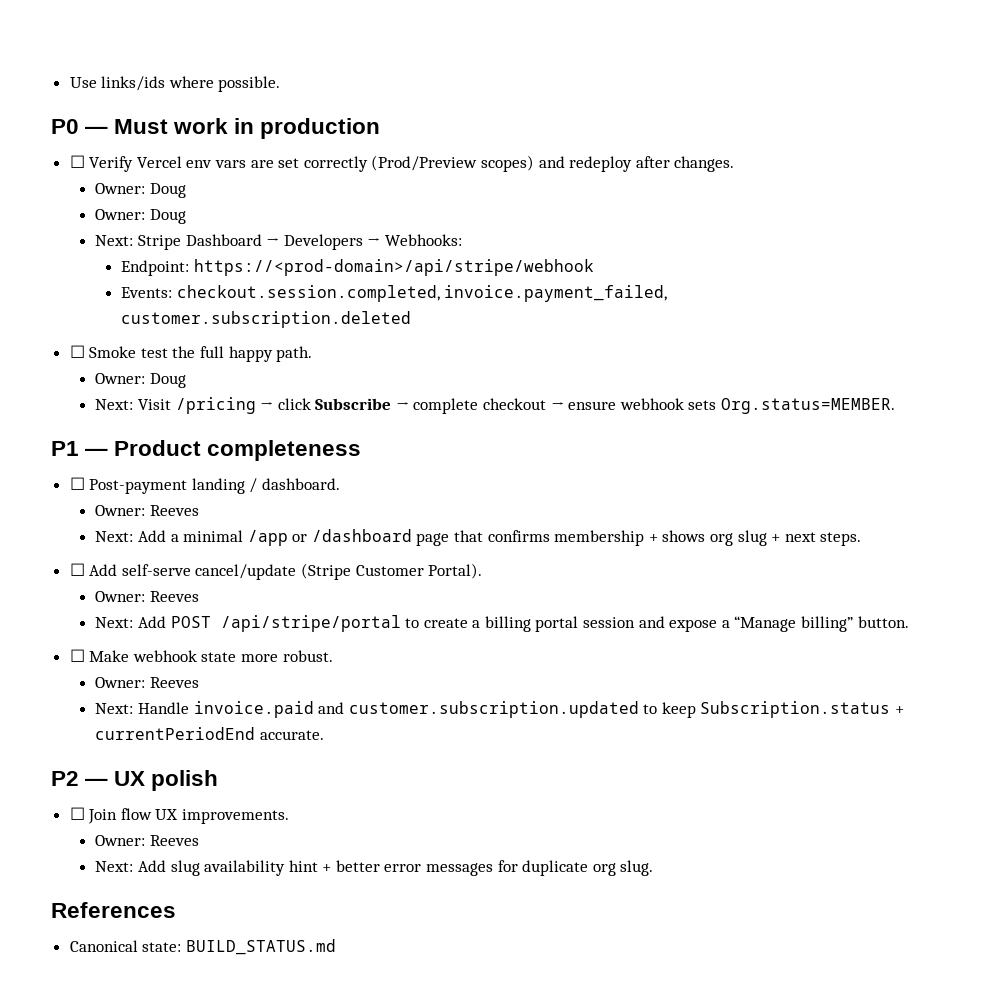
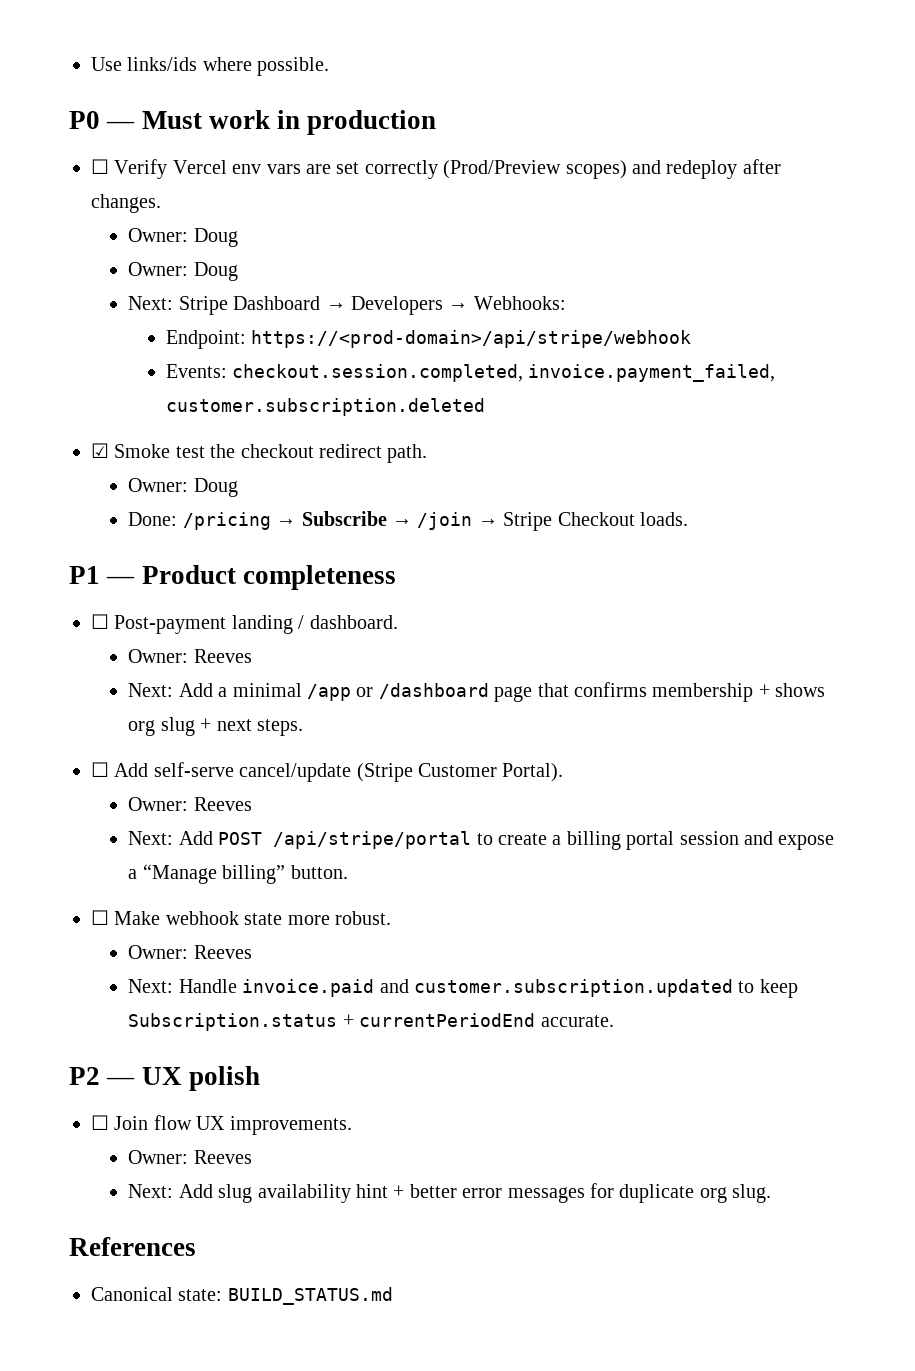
- ☐ Smoke test the full happy path.
+ ☑ Smoke test the checkout redirect path.
- Next: Visit /pricing → click Subscribe → complete checkout → ensure webhook sets Org.status=MEMBER.
+ Done: /pricing → Subscribe → /join → Stripe Checkout loads.

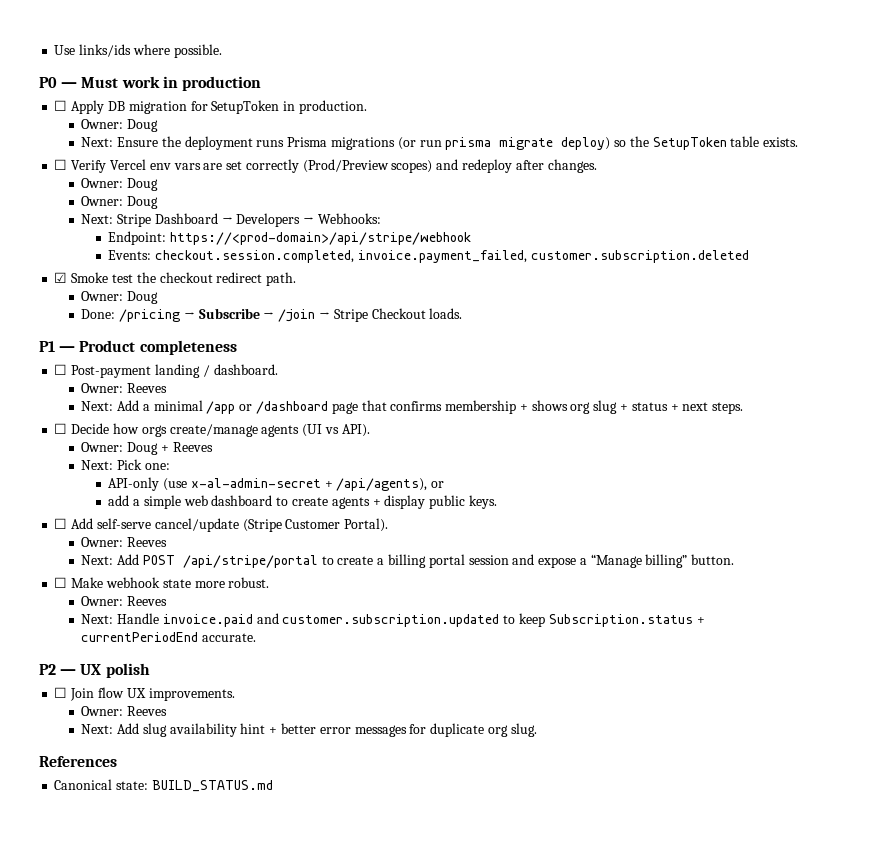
+ ☐ Apply DB migration for SetupToken in production.
+ Owner: Doug
+ Next: Ensure the deployment runs Prisma migrations (or run prisma migrate deploy) so the SetupToken table exists.
- Next: Add a minimal /app or /dashboard page that confirms membership + shows org slug + next steps.
+ Next: Add a minimal /app or /dashboard page that confirms membership + shows org slug + status + next steps.
+ ☐ Decide how orgs create/manage agents (UI vs API).
+ Owner: Doug + Reeves
+ Next: Pick one:
+ API-only (use x-al-admin-secret + /api/agents), or
+ add a simple web dashboard to create agents + display public keys.

